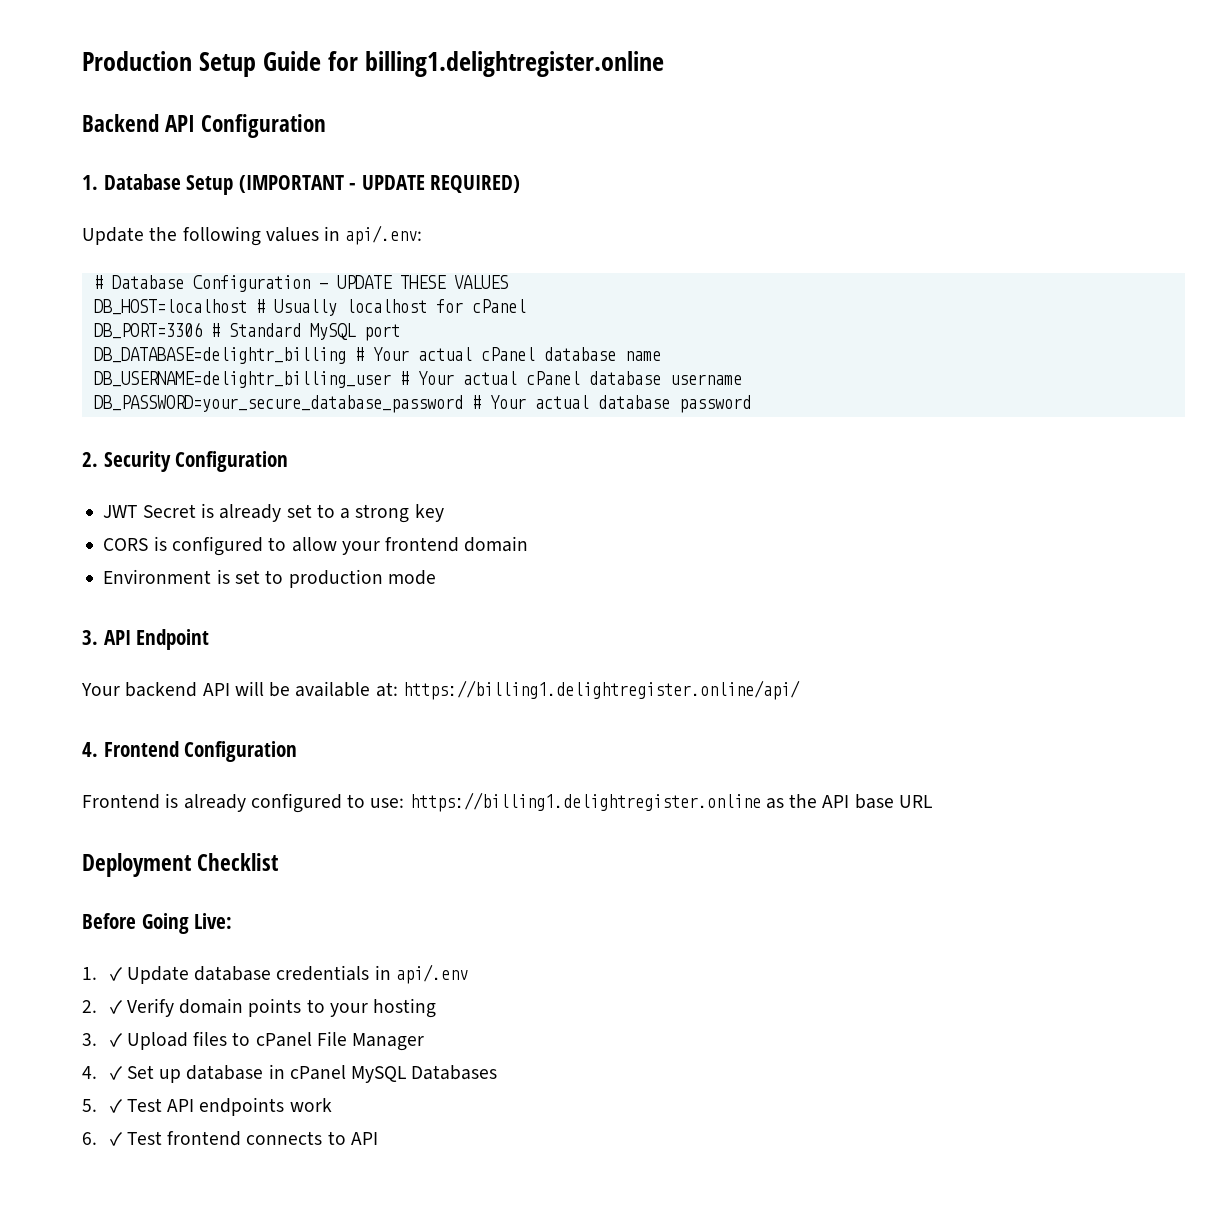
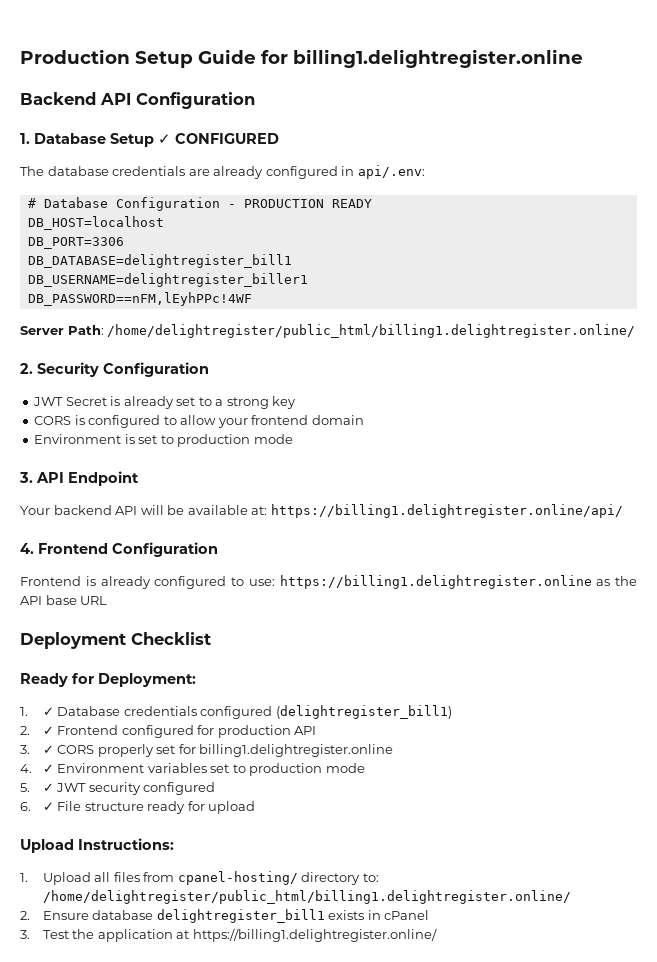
- 1. Database Setup (IMPORTANT - UPDATE REQUIRED)
- Update the following values in api/.env:
+ 1. Database Setup ✓ CONFIGURED
+ The database credentials are already configured in api/.env:
- # Database Configuration - UPDATE THESE VALUES
- DB_HOST=localhost # Usually localhost for cPanel
- DB_PORT=3306 # Standard MySQL port
- DB_DATABASE=delightr_billing # Your actual cPanel database name
- DB_USERNAME=delightr_billing_user # Your actual cPanel database username
- DB_PASSWORD=your_secure_database_password # Your actual database password
+ # Database Configuration - PRODUCTION READY
+ DB_HOST=localhost
+ DB_PORT=3306
+ DB_DATABASE=delightregister_bill1
+ DB_USERNAME=delightregister_biller1
+ DB_PASSWORD==nFM,lEyhPPc!4WF
+ Server Path: /home/delightregister/public_html/billing1.delightregister.online/
- Before Going Live:
+ Ready for Deployment:
- 1. ✓ Update database credentials in api/.env
- 2. ✓ Verify domain points to your hosting
- 3. ✓ Upload files to cPanel File Manager
- 4. ✓ Set up database in cPanel MySQL Databases
- 5. ✓ Test API endpoints work
- 6. ✓ Test frontend connects to API
+ 1. ✓ Database credentials configured (delightregister_bill1)
+ 2. ✓ Frontend configured for production API
+ 3. ✓ CORS properly set for billing1.delightregister.online
+ 4. ✓ Environment variables set to production mode
+ 5. ✓ JWT security configured
+ 6. ✓ File structure ready for upload
+ Upload Instructions:
+ 1. Upload all files from cpanel-hosting/ directory to: /home/delightregister/public_html/billing1.delightregister.online/
+ 2. Ensure database delightregister_bill1 exists in cPanel
+ 3. Test the application at https://billing1.delightregister.online/

